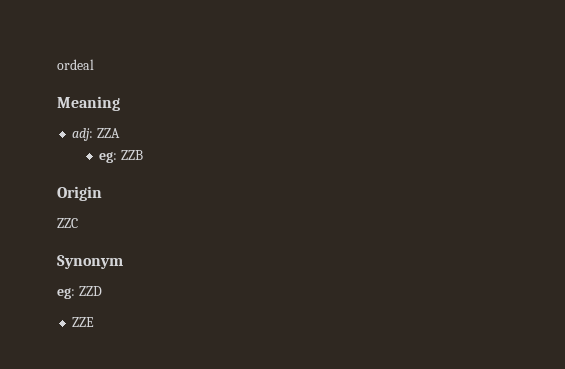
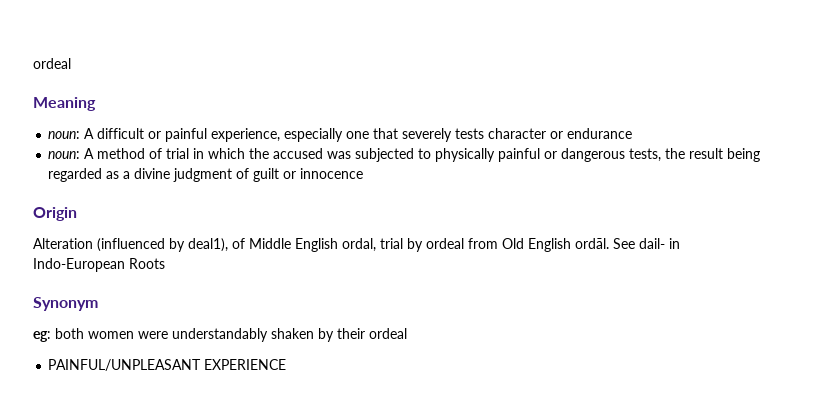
- adj: ZZA
- eg: ZZB
+ noun: A difficult or painful experience, especially one that severely tests character or endurance
+ noun: A method of trial in which the accused was subjected to physically painful or dangerous tests, the result being regarded as a divine judgment of guilt or innocence
  Origin
- ZZC
+ Alteration (influenced by deal1), of Middle English ordal, trial by ordeal from Old English ordāl. See dail- in Indo-European Roots
  Synonym
- eg: ZZD
- ZZE
+ eg: both women were understandably shaken by their ordeal
+ PAINFUL/UNPLEASANT EXPERIENCE

